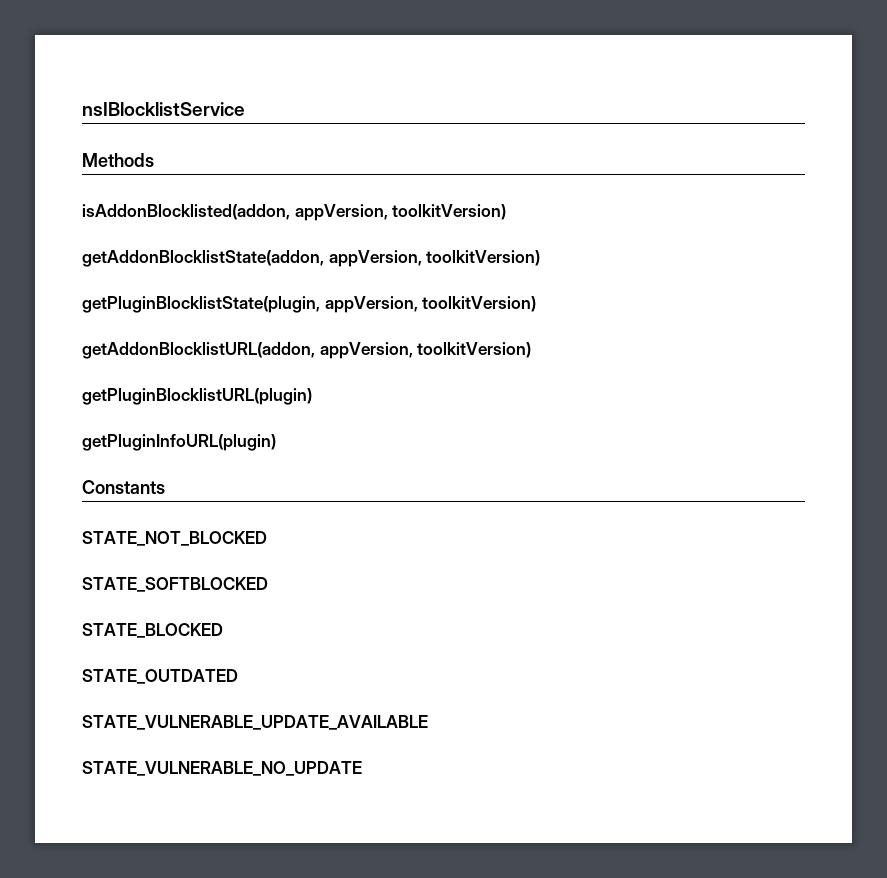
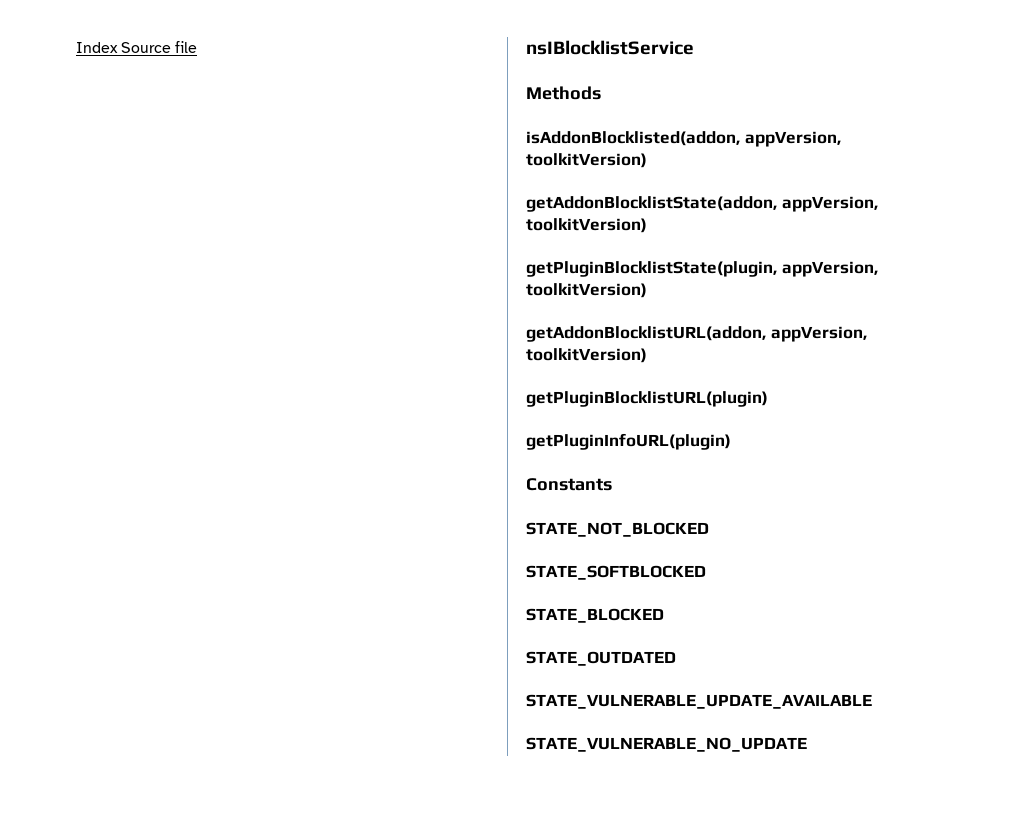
+ Index Source file

